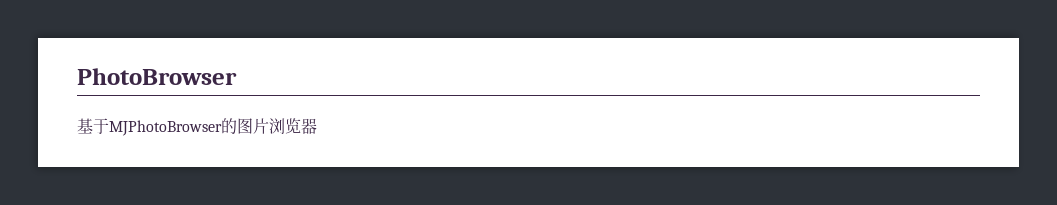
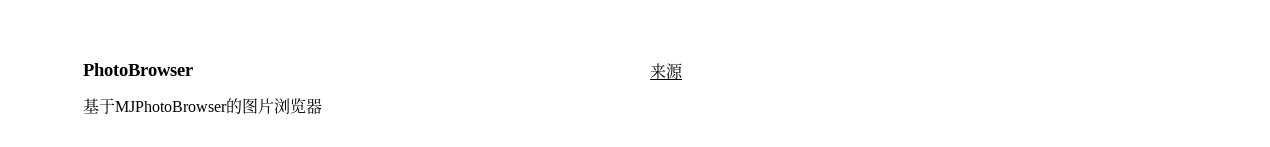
+ 来源

